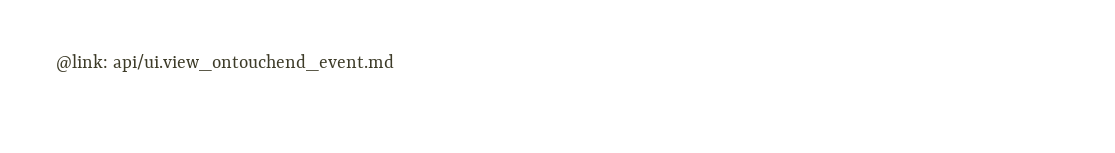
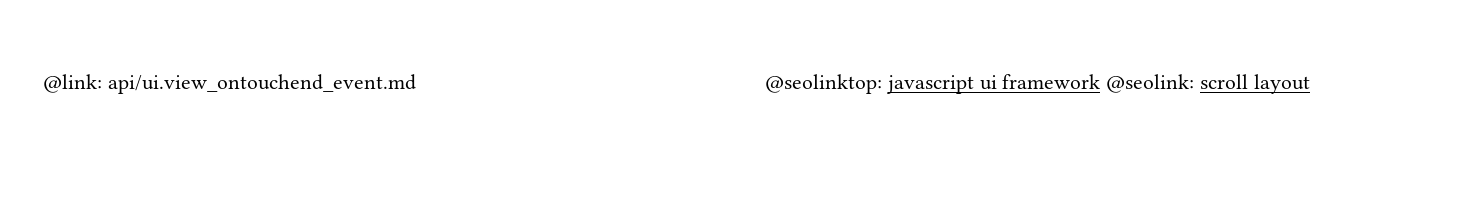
+ @seolinktop: javascript ui framework @seolink: scroll layout

